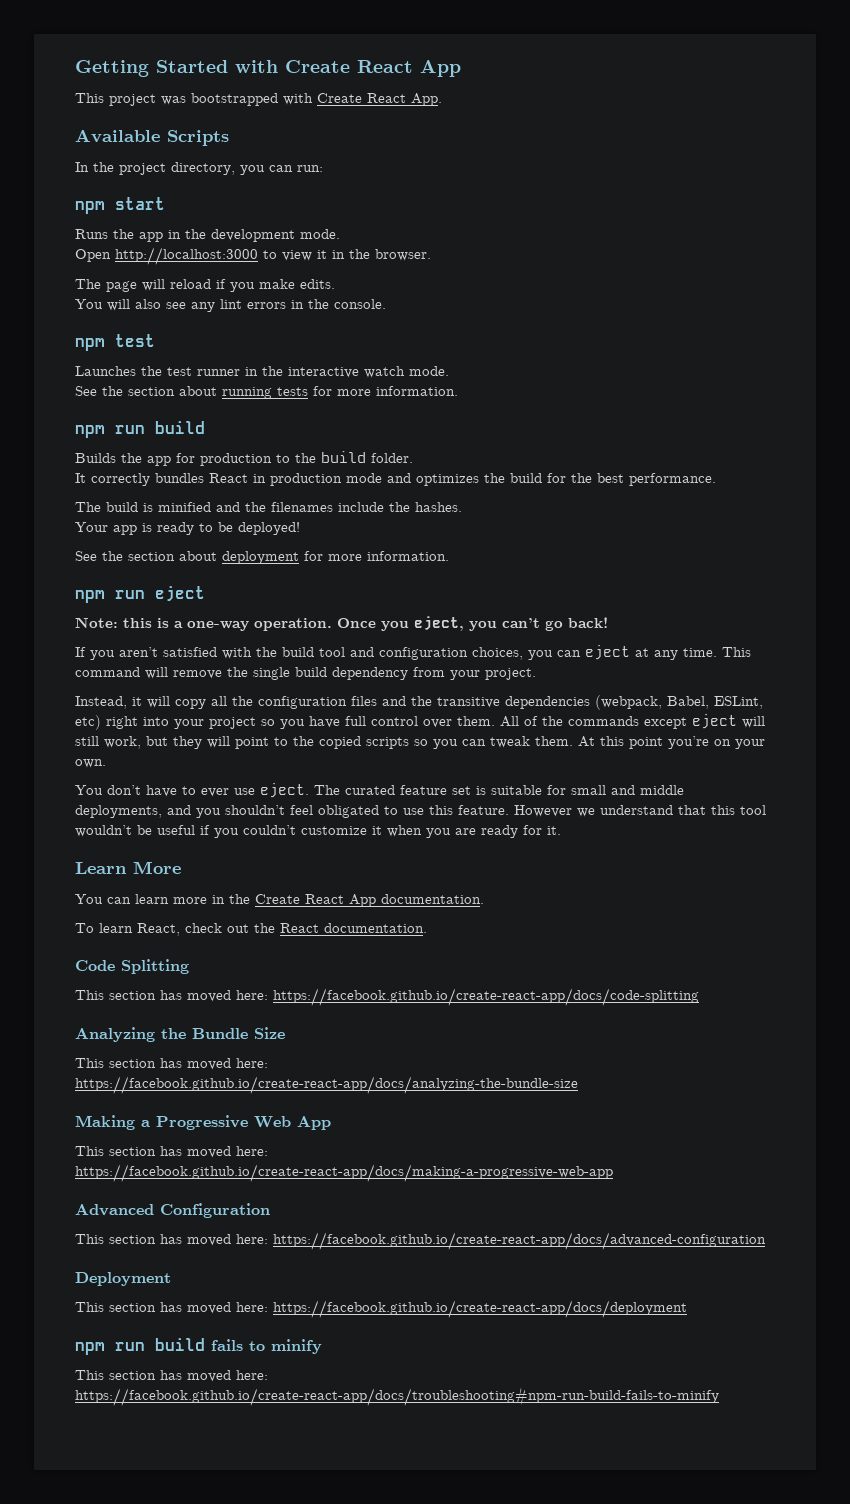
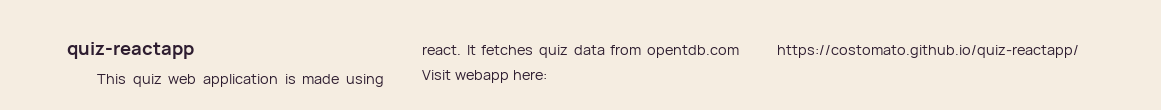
- Getting Started with Create React App
- This project was bootstrapped with Create React App.
- Available Scripts
- In the project directory, you can run:
- npm start
- Runs the app in the development mode.
- Open http://localhost:3000 to view it in the browser.
- The page will reload if you make edits.
- You will also see any lint errors in the console.
- npm test
- Launches the test runner in the interactive watch mode.
- See the section about running tests for more information.
- npm run build
- Builds the app for production to the build folder.
- It correctly bundles React in production mode and optimizes the build for the best performance.
- The build is minified and the filenames include the hashes.
- Your app is ready to be deployed!
- See the section about deployment for more information.
- npm run eject
- Note: this is a one-way operation. Once you eject, you can’t go back!
- If you aren’t satisfied with the build tool and configuration choices, you can eject at any time. This command will remove the single build dependency from your project.
- Instead, it will copy all the configuration files and the transitive dependencies (webpack, Babel, ESLint, etc) right into your project so you have full control over them. All of the commands except eject will still work, but they will point to the copied scripts so you can tweak them. At this point you’re on your own.
- You don’t have to ever use eject. The curated feature set is suitable for small and middle deployments, and you shouldn’t feel obligated to use this feature. However we understand that this tool wouldn’t be useful if you couldn’t customize it when you are ready for it.
- Learn More
- You can learn more in the Create React App documentation.
- To learn React, check out the React documentation.
- Code Splitting
- This section has moved here: https://facebook.github.io/create-react-app/docs/code-splitting
- Analyzing the Bundle Size
- This section has moved here: https://facebook.github.io/create-react-app/docs/analyzing-the-bundle-size
- Making a Progressive Web App
- This section has moved here: https://facebook.github.io/create-react-app/docs/making-a-progressive-web-app
- Advanced Configuration
- This section has moved here: https://facebook.github.io/create-react-app/docs/advanced-configuration
- Deployment
- This section has moved here: https://facebook.github.io/create-react-app/docs/deployment
- npm run build fails to minify
- This section has moved here: https://facebook.github.io/create-react-app/docs/troubleshooting#npm-run-build-fails-to-minify
+ quiz-reactapp
+ This quiz web application is made using react. It fetches quiz data from opentdb.com Visit webapp here: https://costomato.github.io/quiz-reactapp/

